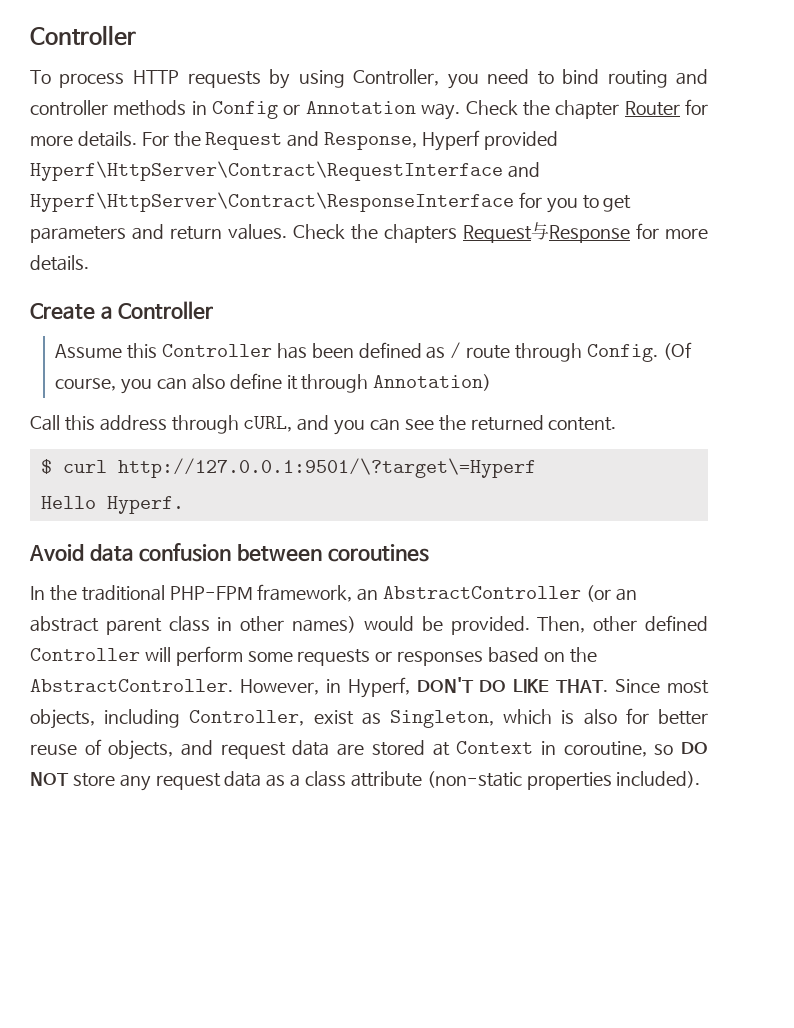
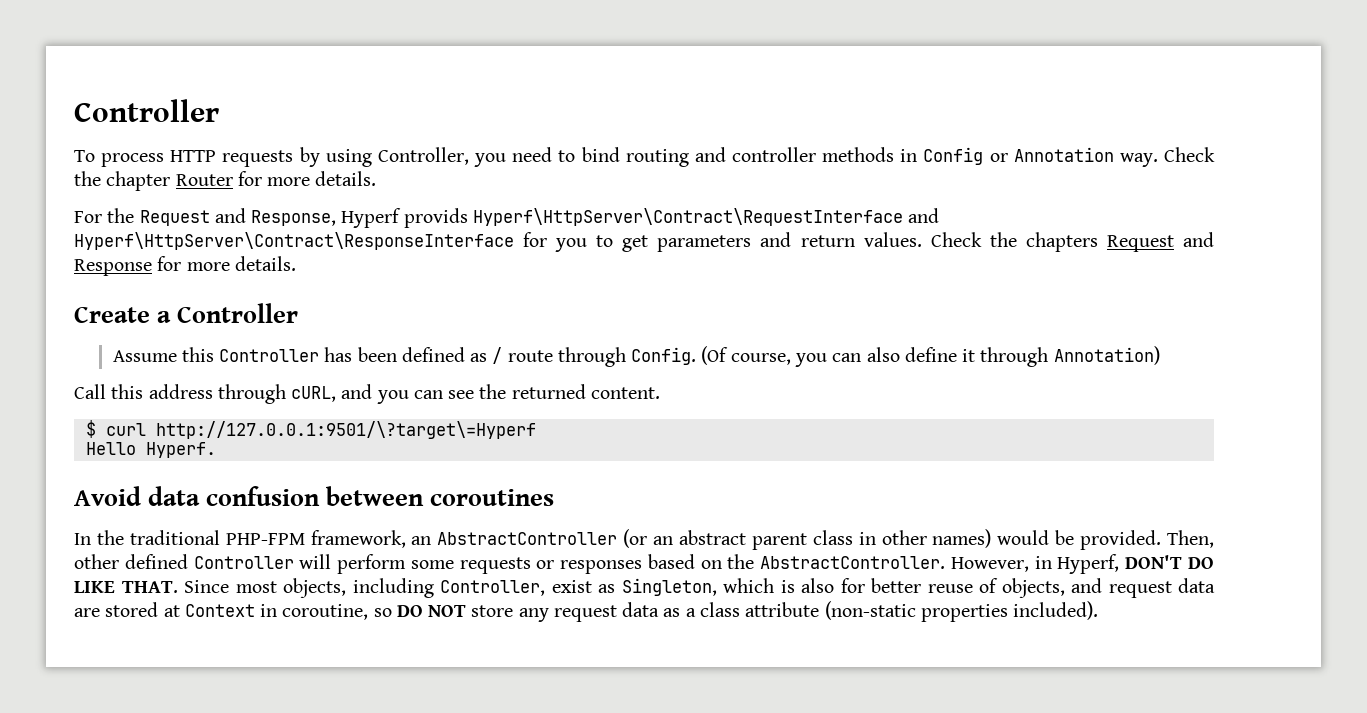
- Check the chapter Router for more details. For the Request and Response, Hyperf provided Hyperf\HttpServer\Contract\RequestInterface and Hyperf\HttpServer\Contract\ResponseInterface for you to get parameters and return values.
+ Check the chapter Router for more details.
+ For the Request and Response, Hyperf provids Hyperf\HttpServer\Contract\RequestInterface and Hyperf\HttpServer\Contract\ResponseInterface for you to get parameters and return values.
- Check the chapters Request与Response for more details.
+ Check the chapters Request and Response for more details.

